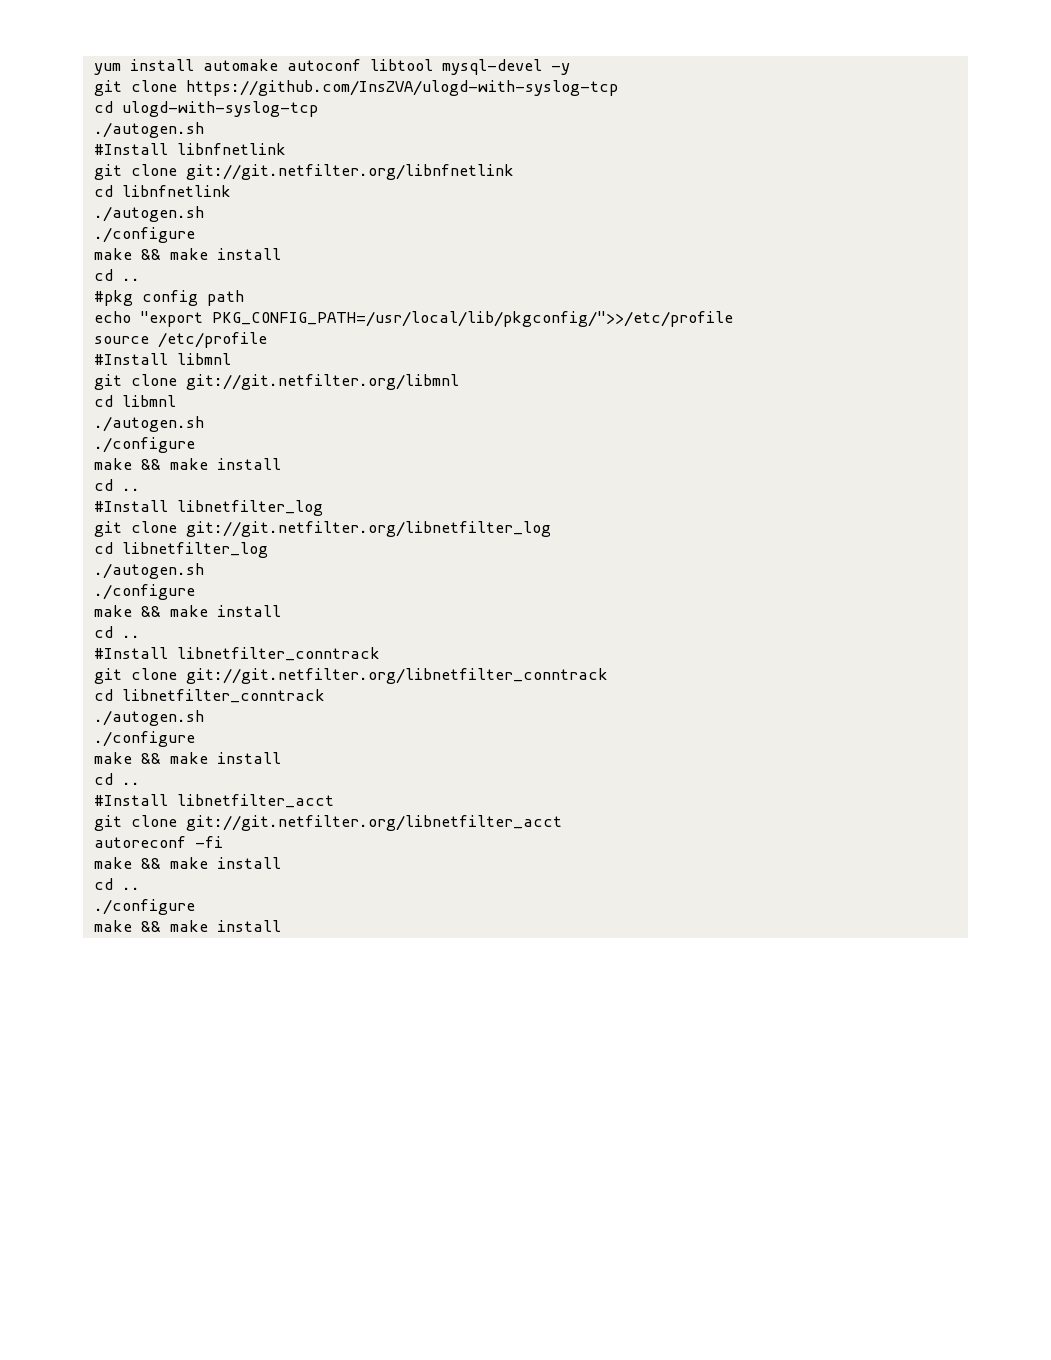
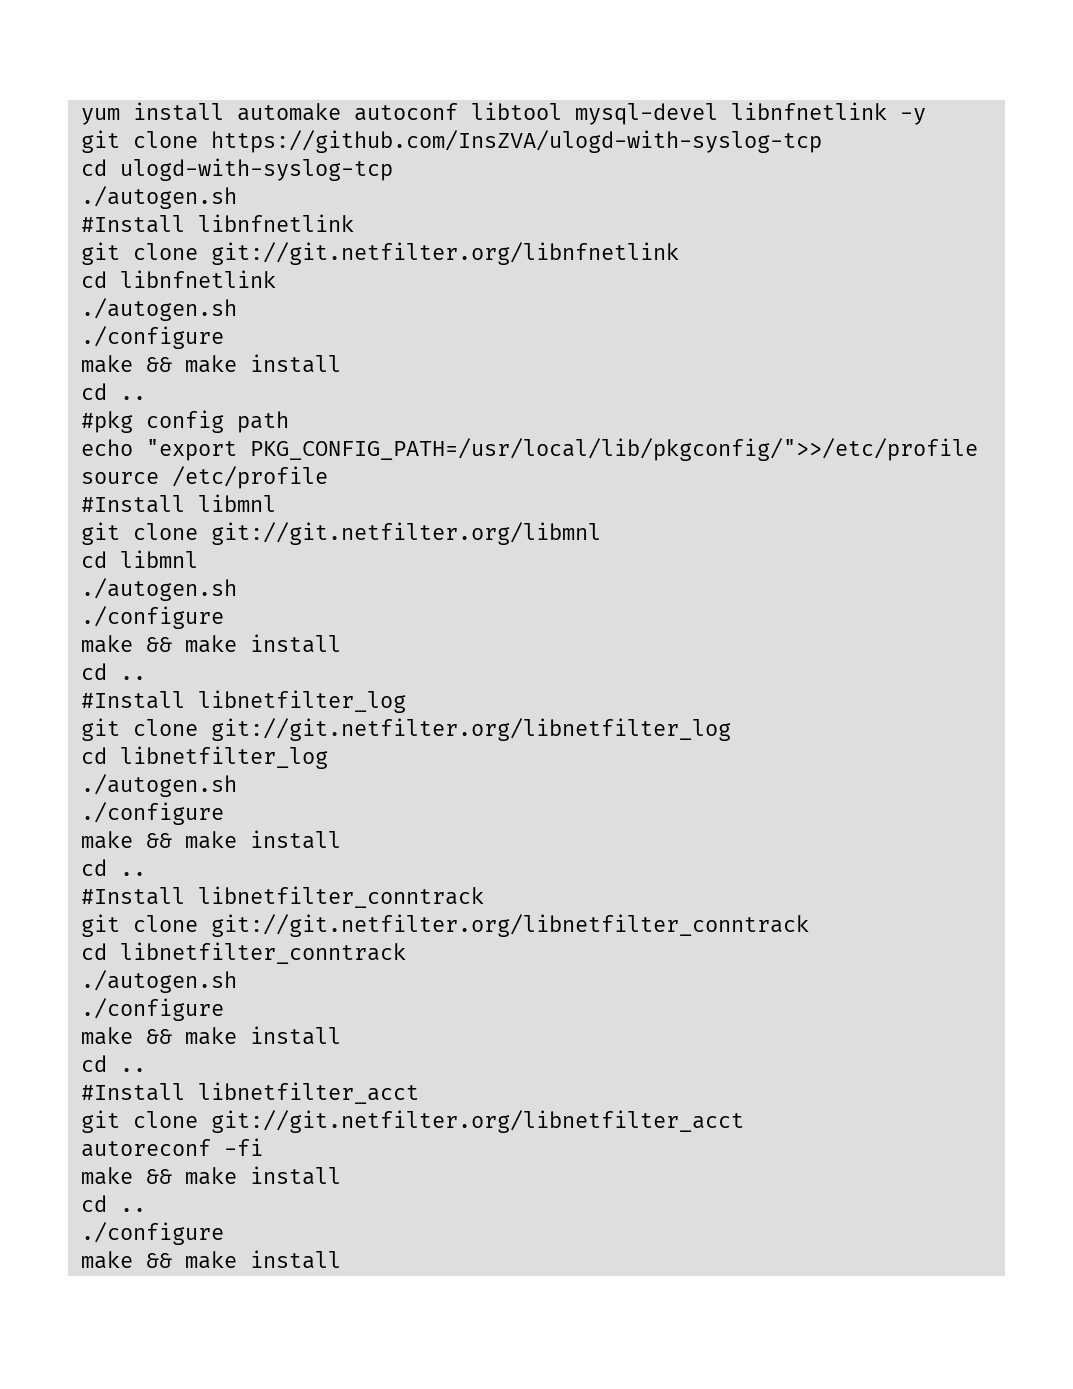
- yum install automake autoconf libtool mysql-devel -y
+ yum install automake autoconf libtool mysql-devel libnfnetlink -y

